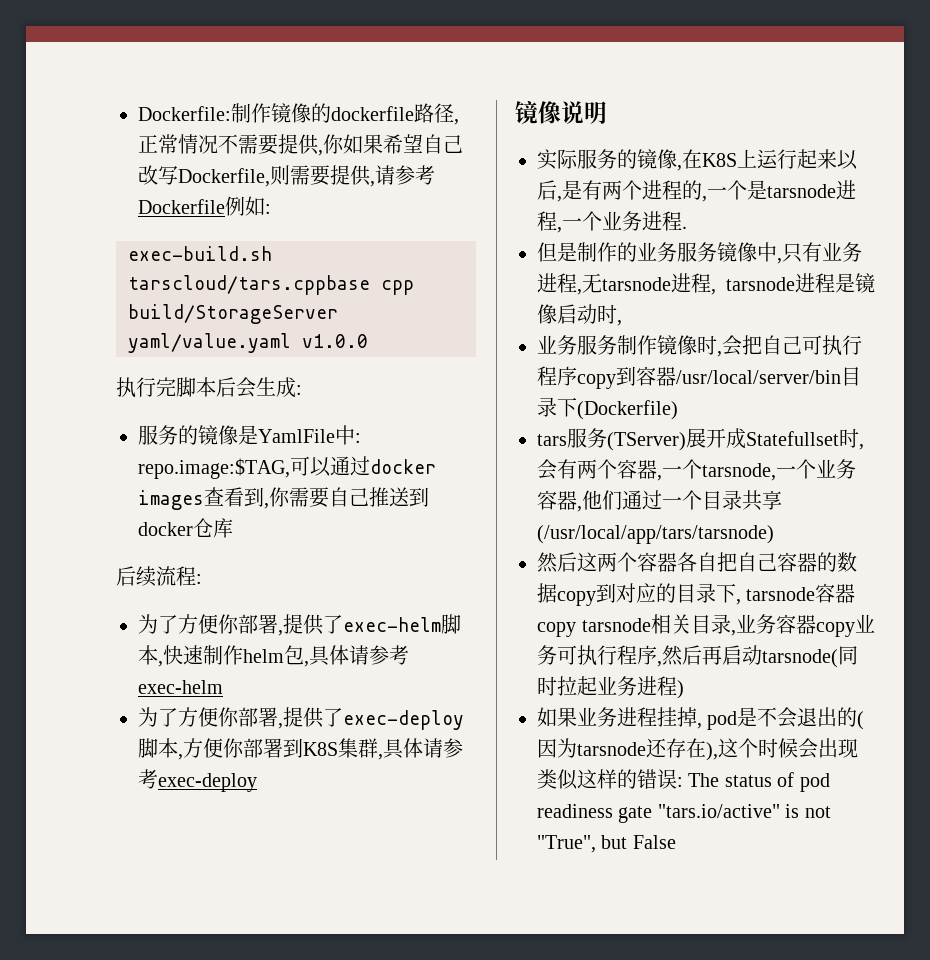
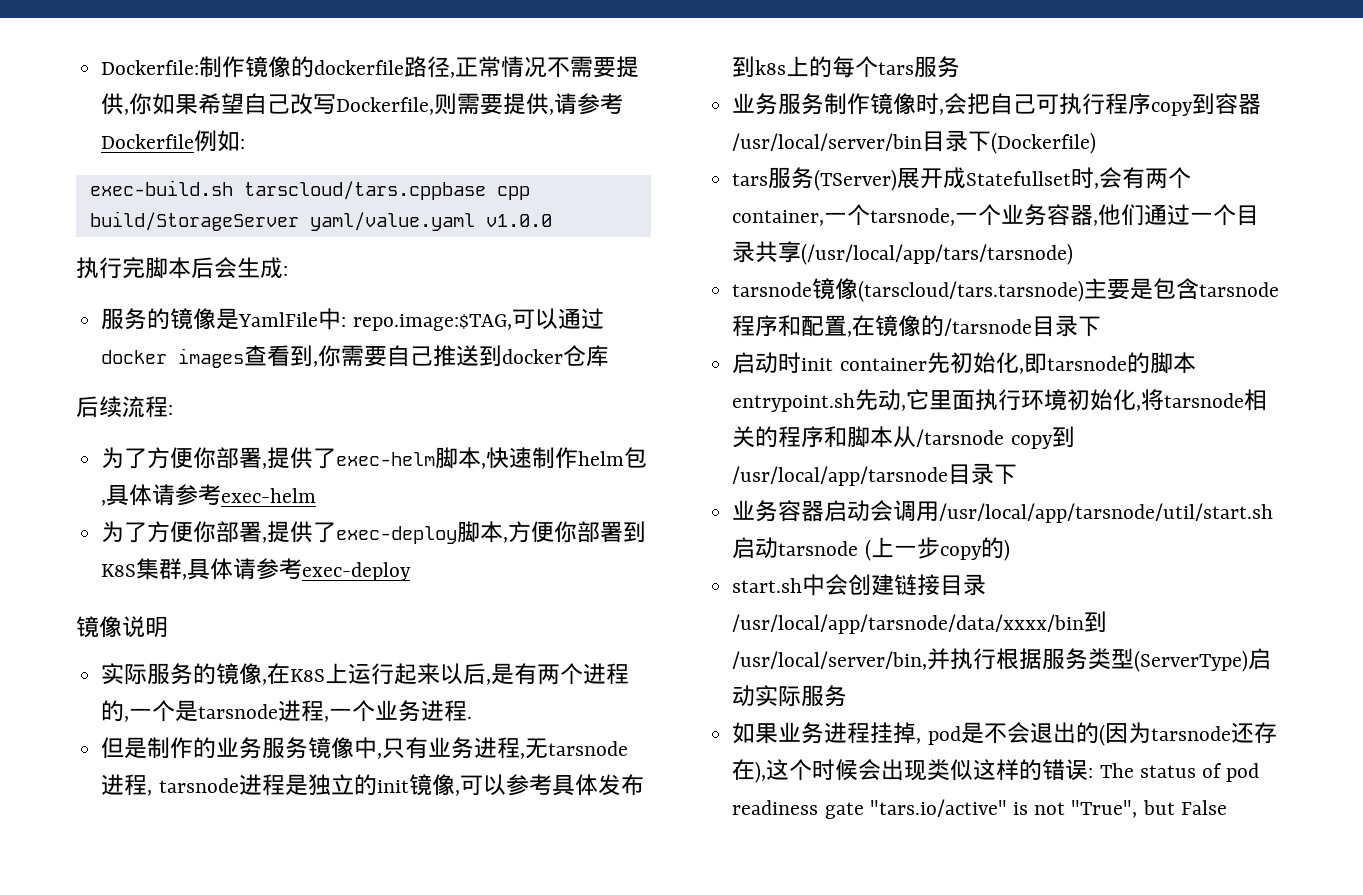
- 但是制作的业务服务镜像中,只有业务进程,无tarsnode进程, tarsnode进程是镜像启动时,
+ 但是制作的业务服务镜像中,只有业务进程,无tarsnode进程, tarsnode进程是独立的init镜像,可以参考具体发布到k8s上的每个tars服务
- tars服务(TServer)展开成Statefullset时,会有两个容器,一个tarsnode,一个业务容器,他们通过一个目录共享(/usr/local/app/tars/tarsnode)
+ tars服务(TServer)展开成Statefullset时,会有两个container,一个tarsnode,一个业务容器,他们通过一个目录共享(/usr/local/app/tars/tarsnode)
- 然后这两个容器各自把自己容器的数据copy到对应的目录下, tarsnode容器copy tarsnode相关目录,业务容器copy业务可执行程序,然后再启动tarsnode(同时拉起业务进程)
+ tarsnode镜像(tarscloud/tars.tarsnode)主要是包含tarsnode程序和配置,在镜像的/tarsnode目录下
+ 启动时init container先初始化,即tarsnode的脚本entrypoint.sh先动,它里面执行环境初始化,将tarsnode相关的程序和脚本从/tarsnode copy到/usr/local/app/tarsnode目录下
+ 业务容器启动会调用/usr/local/app/tarsnode/util/start.sh启动tarsnode (上一步copy的)
+ start.sh中会创建链接目录/usr/local/app/tarsnode/data/xxxx/bin到/usr/local/server/bin,并执行根据服务类型(ServerType)启动实际服务

